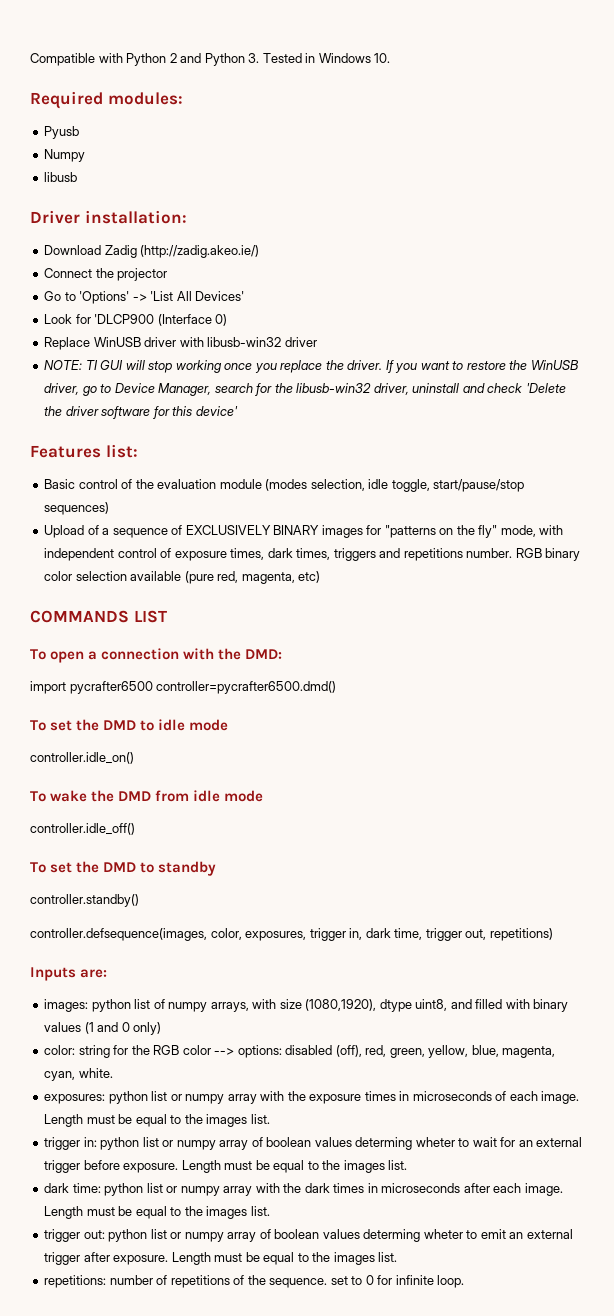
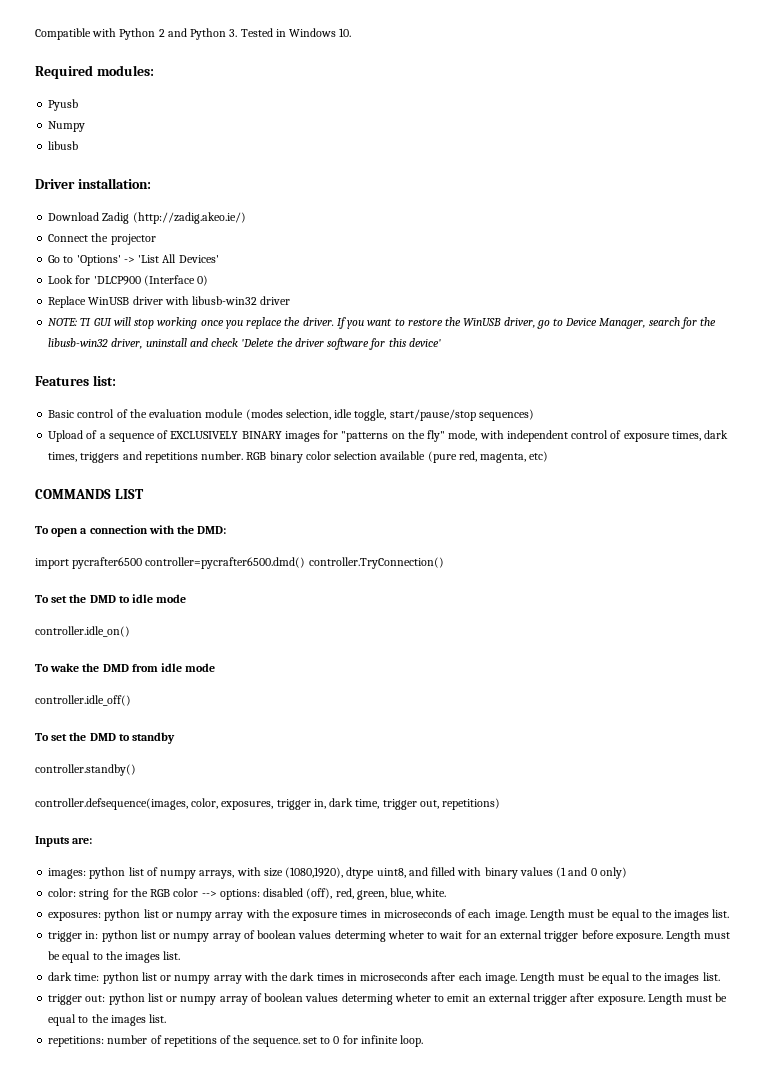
- import pycrafter6500 controller=pycrafter6500.dmd()
+ import pycrafter6500 controller=pycrafter6500.dmd() controller.TryConnection()
- color: string for the RGB color --> options: disabled (off), red, green, yellow, blue, magenta, cyan, white.
+ color: string for the RGB color --> options: disabled (off), red, green, blue, white.

